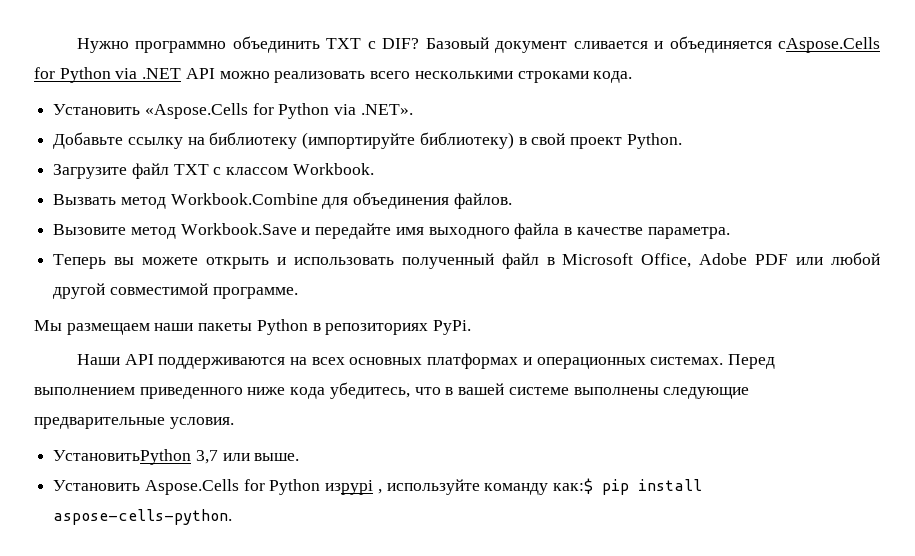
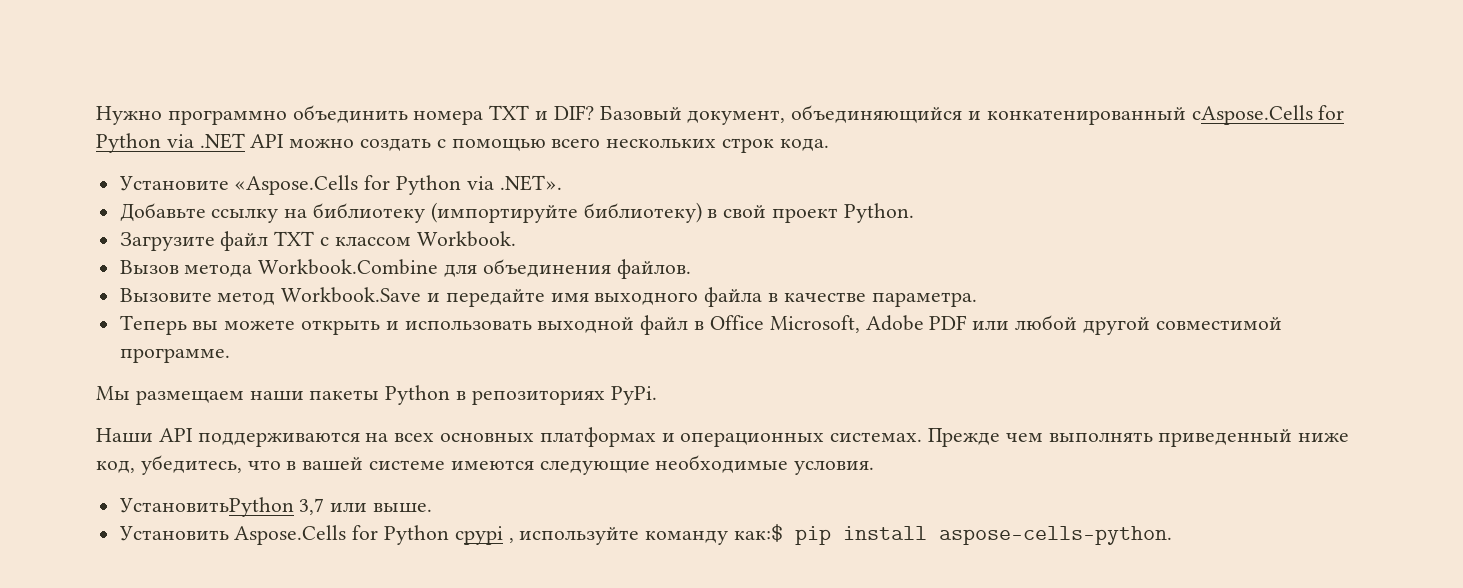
- Нужно программно объединить TXT с DIF? Базовый документ сливается и объединяется сAspose.Cells for Python via .NET API можно реализовать всего несколькими строками кода.
+ Нужно программно объединить номера TXT и DIF? Базовый документ, объединяющийся и конкатенированный сAspose.Cells for Python via .NET API можно создать с помощью всего нескольких строк кода.
- Установить «Aspose.Cells for Python via .NET».
+ Установите «Aspose.Cells for Python via .NET».
- Вызвать метод Workbook.Combine для объединения файлов.
+ Вызов метода Workbook.Combine для объединения файлов.
- Теперь вы можете открыть и использовать полученный файл в Microsoft Office, Adobe PDF или любой другой совместимой программе.
+ Теперь вы можете открыть и использовать выходной файл в Office Microsoft, Adobe PDF или любой другой совместимой программе.
- Перед выполнением приведенного ниже кода убедитесь, что в вашей системе выполнены следующие предварительные условия.
+ Прежде чем выполнять приведенный ниже код, убедитесь, что в вашей системе имеются следующие необходимые условия.
- Установить Aspose.Cells for Python изpypi , используйте команду как:$ pip install aspose-cells-python.
+ Установить Aspose.Cells for Python сpypi , используйте команду как:$ pip install aspose-cells-python.

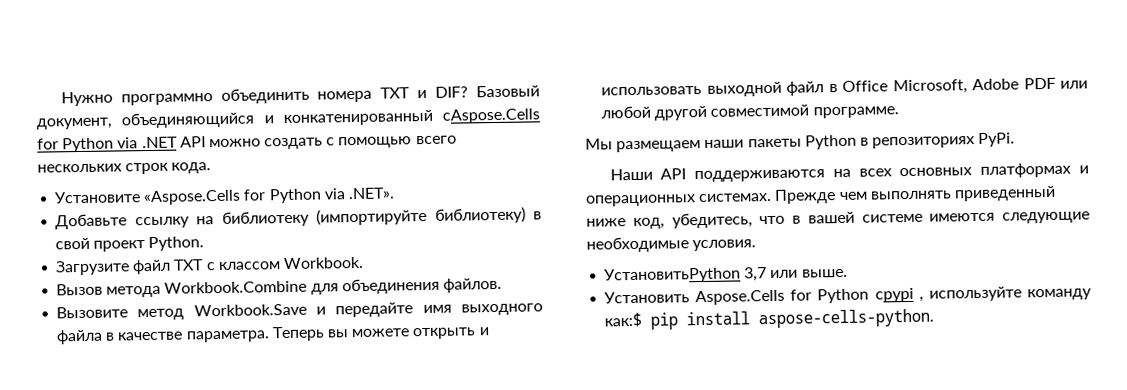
- Вызовите метод Workbook.Save и передайте имя выходного файла в качестве параметра.
- Теперь вы можете открыть и использовать выходной файл в Office Microsoft, Adobe PDF или любой другой совместимой программе.
+ Вызовите метод Workbook.Save и передайте имя выходного файла в качестве параметра. Теперь вы можете открыть и использовать выходной файл в Office Microsoft, Adobe PDF или любой другой совместимой программе.

